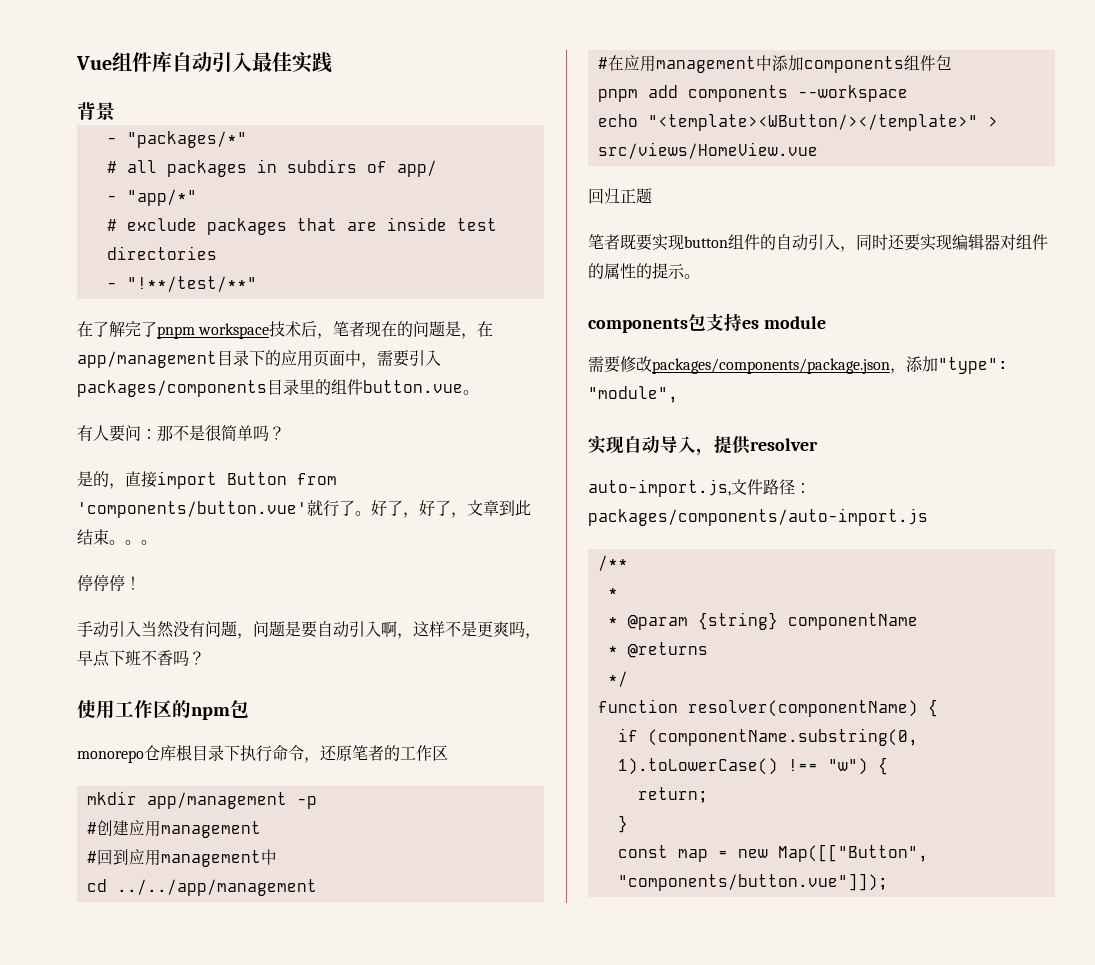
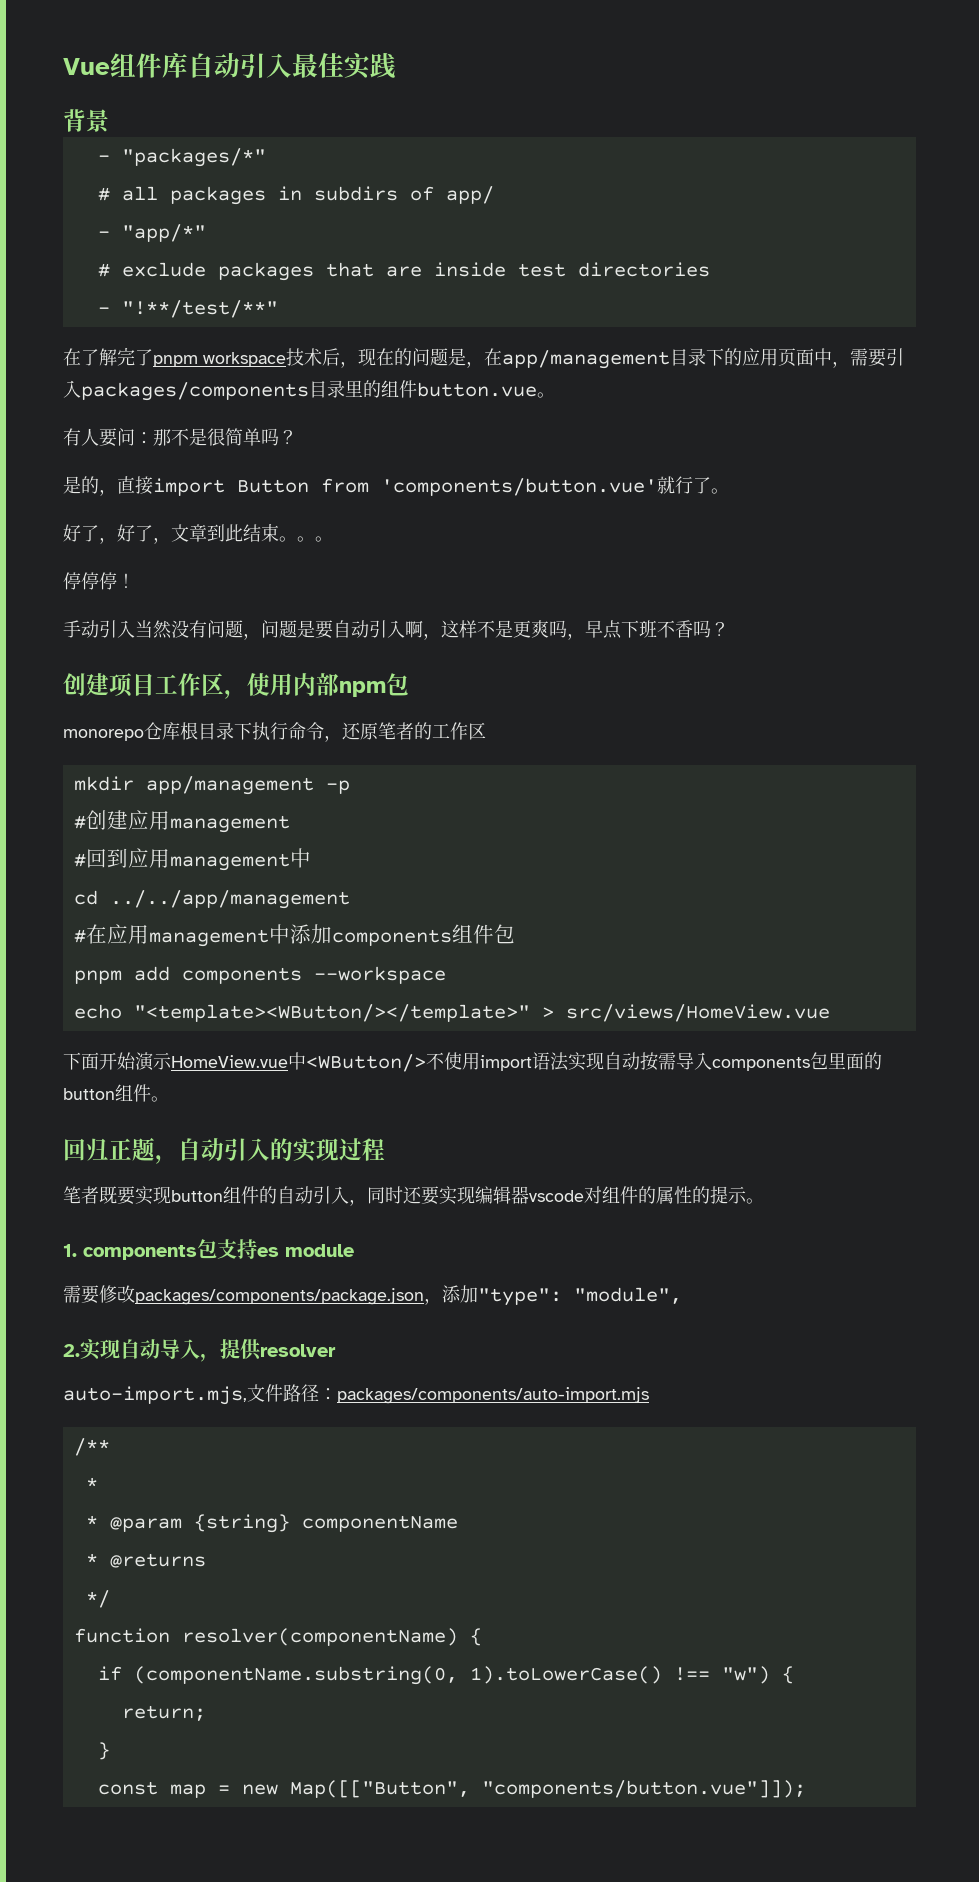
- 在了解完了pnpm workspace技术后，笔者现在的问题是，在app/management目录下的应用页面中，需要引入packages/components目录里的组件button.vue。
+ 在了解完了pnpm workspace技术后，现在的问题是，在app/management目录下的应用页面中，需要引入packages/components目录里的组件button.vue。
- 是的，直接import Button from 'components/button.vue'就行了。好了，好了，文章到此结束。
+ 是的，直接import Button from 'components/button.vue'就行了。
+ 好了，好了，文章到此结束。
- 使用工作区的npm包
+ 创建项目工作区，使用内部npm包
- 回归正题
+ 下面开始演示HomeView.vue中<WButton/>不使用import语法实现自动按需导入components包里面的button组件。
+ 回归正题，自动引入的实现过程
- 笔者既要实现button组件的自动引入，同时还要实现编辑器对组件的属性的提示。
+ 笔者既要实现button组件的自动引入，同时还要实现编辑器vscode对组件的属性的提示。
- components包支持es module
+ 1. components包支持es module
- 实现自动导入，提供resolver
+ 2.实现自动导入，提供resolver
- auto-import.js,文件路径：packages/components/auto-import.js
+ auto-import.mjs,文件路径：packages/components/auto-import.mjs

